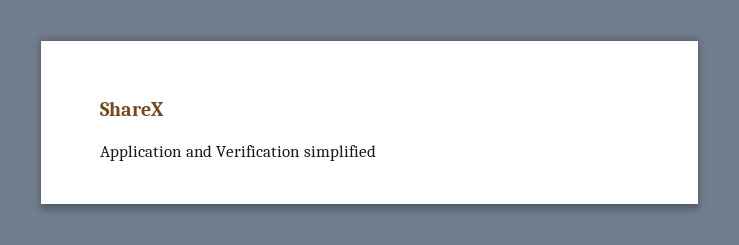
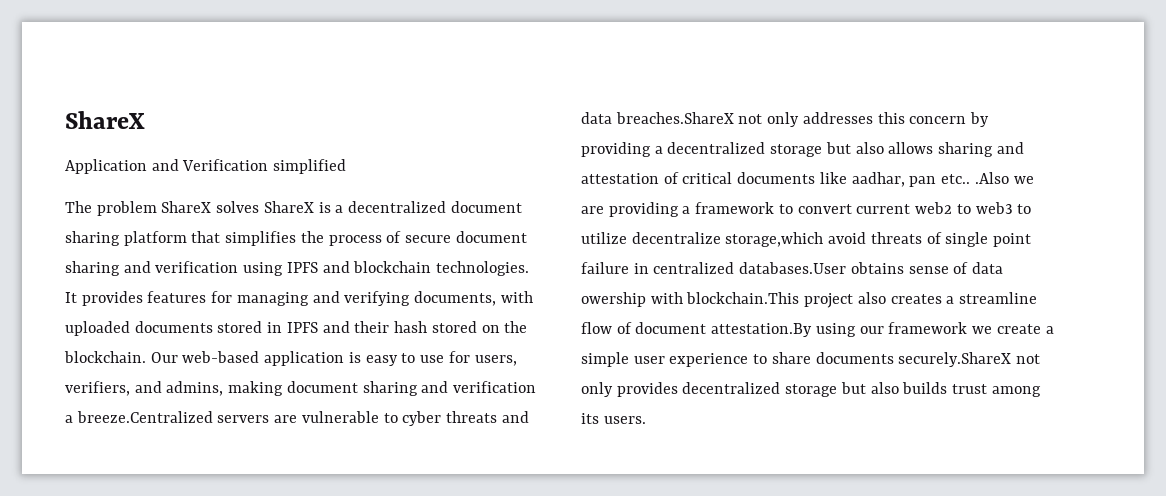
+ The problem ShareX solves ShareX is a decentralized document sharing platform that simplifies the process of secure document sharing and verification using IPFS and blockchain technologies. It provides features for managing and verifying documents, with uploaded documents stored in IPFS and their hash stored on the blockchain. Our web-based application is easy to use for users, verifiers, and admins, making document sharing and verification a breeze.Centralized servers are vulnerable to cyber threats and data breaches.ShareX not only addresses this concern by providing a decentralized storage but also allows sharing and attestation of critical documents like aadhar, pan etc.. .Also we are providing a framework to convert current web2 to web3 to utilize decentralize storage,which avoid threats of single point failure in centralized databases.User obtains sense of data owership with blockchain.This project also creates a streamline flow of document attestation.By using our framework we create a simple user experience to share documents securely.ShareX not only provides decentralized storage but also builds trust among its users.

